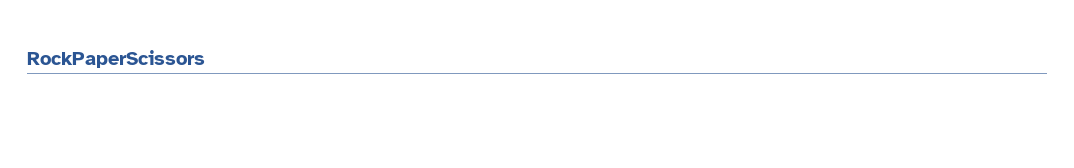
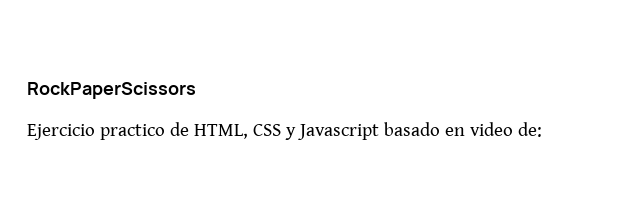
+ Ejercicio practico de HTML, CSS y Javascript basado en video de:

